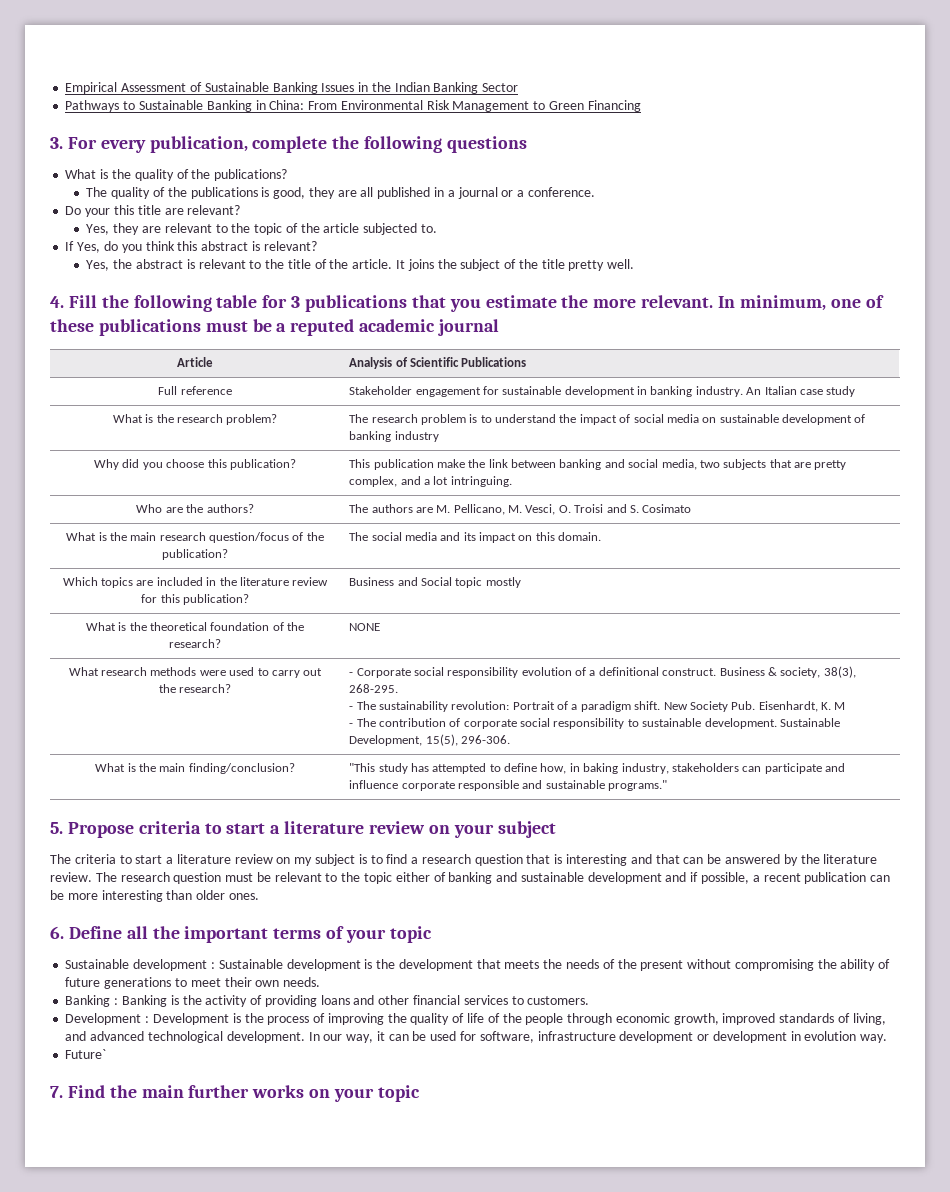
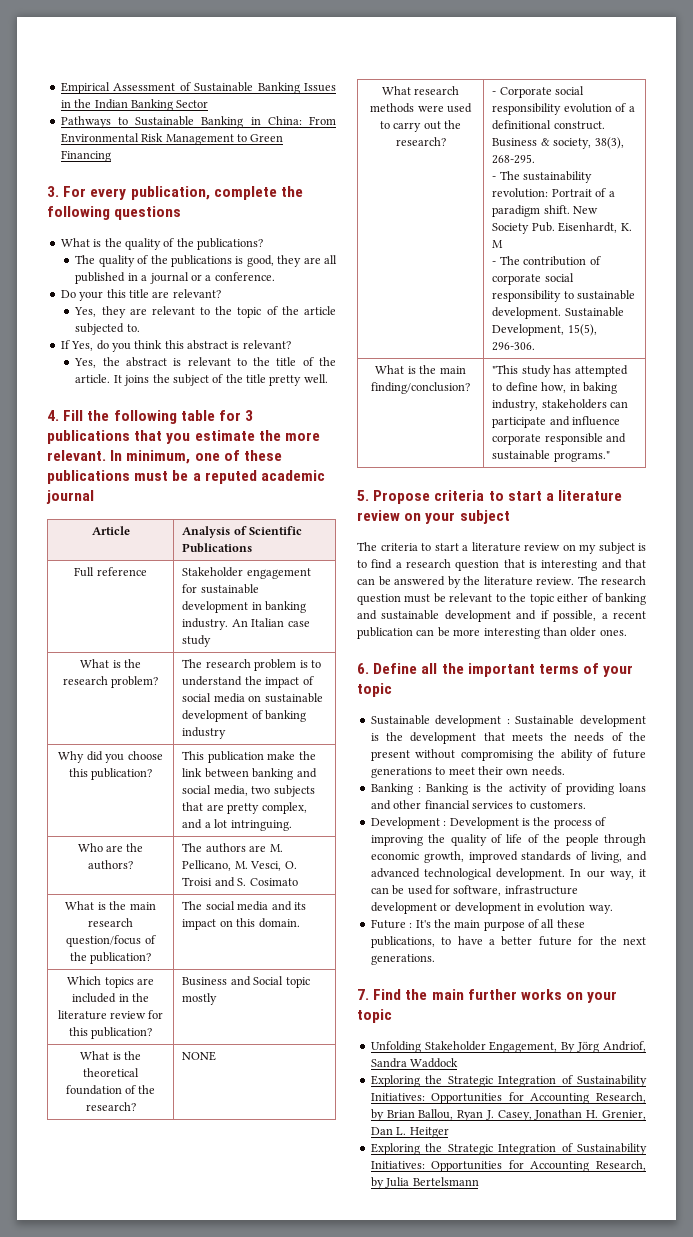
- Future`
+ Future : It's the main purpose of all these publications, to have a better future for the next generations.
+ Unfolding Stakeholder Engagement, By Jörg Andriof, Sandra Waddock
+ Exploring the Strategic Integration of Sustainability Initiatives: Opportunities for Accounting Research, by Brian Ballou, Ryan J. Casey, Jonathan H. Grenier, Dan L. Heitger
+ Exploring the Strategic Integration of Sustainability Initiatives: Opportunities for Accounting Research, by Julia Bertelsmann

